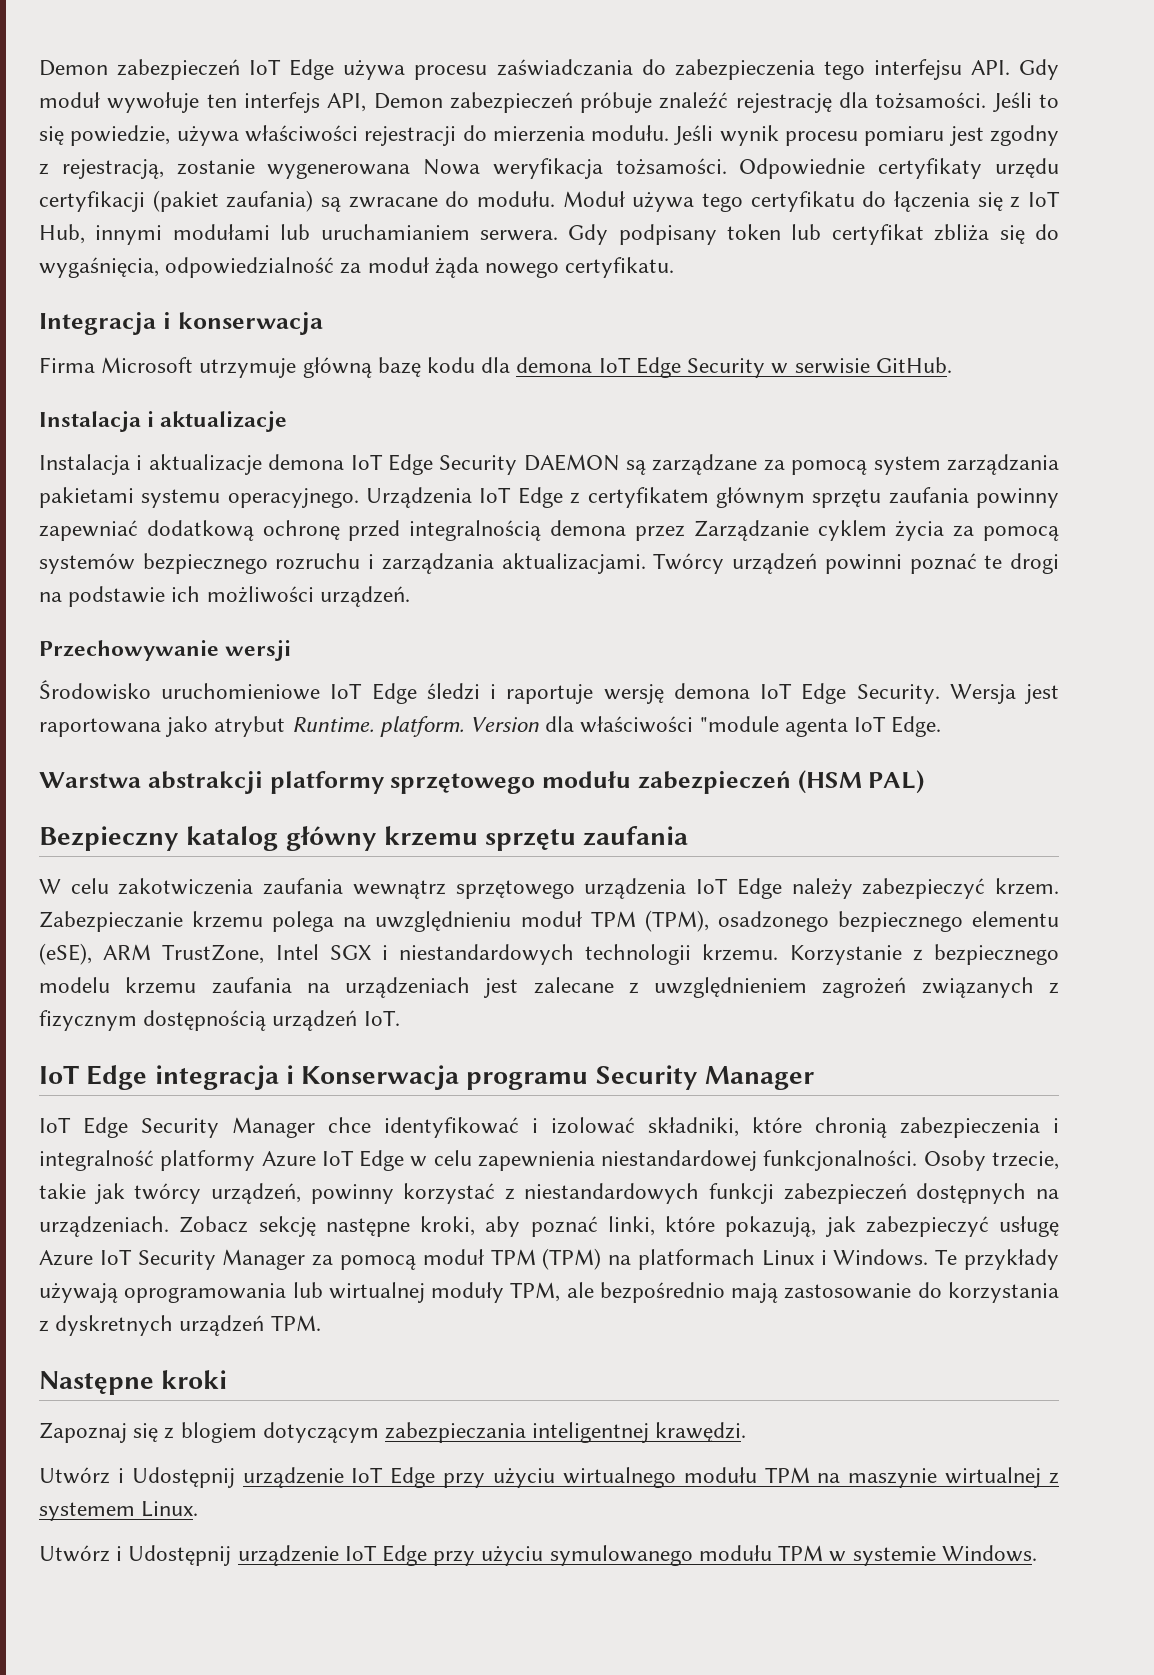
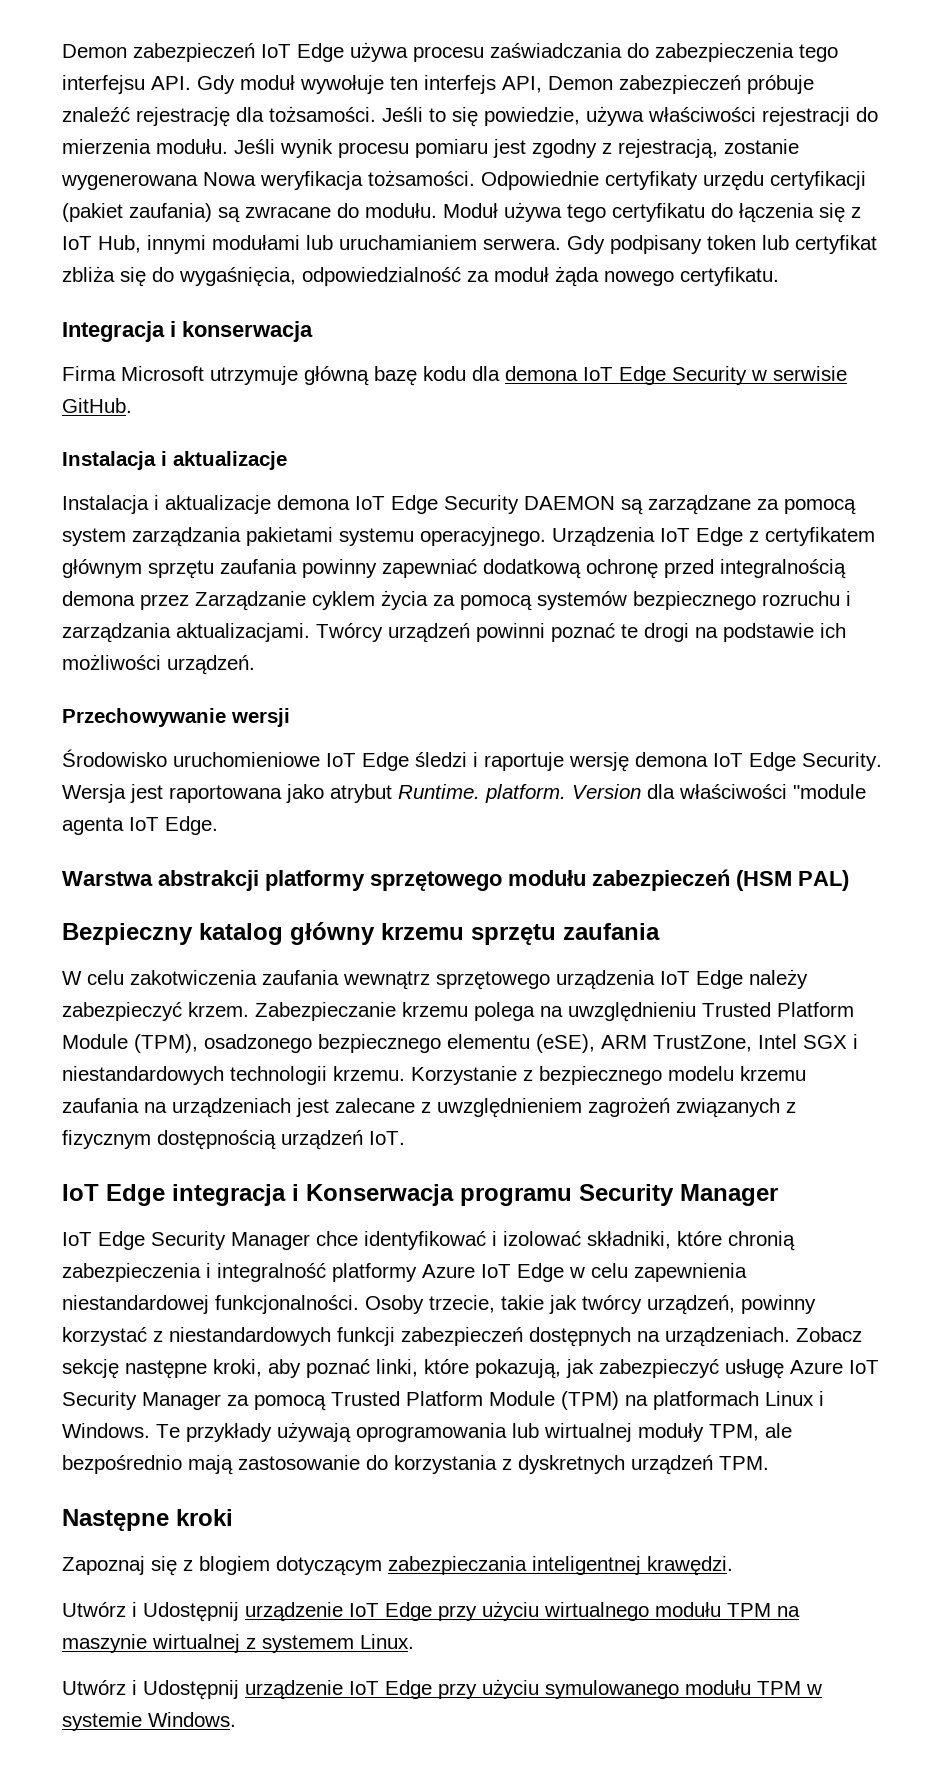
- Zabezpieczanie krzemu polega na uwzględnieniu moduł TPM (TPM), osadzonego bezpiecznego elementu (eSE), ARM TrustZone, Intel SGX i niestandardowych technologii krzemu.
+ Zabezpieczanie krzemu polega na uwzględnieniu Trusted Platform Module (TPM), osadzonego bezpiecznego elementu (eSE), ARM TrustZone, Intel SGX i niestandardowych technologii krzemu.
- Zobacz sekcję następne kroki, aby poznać linki, które pokazują, jak zabezpieczyć usługę Azure IoT Security Manager za pomocą moduł TPM (TPM) na platformach Linux i Windows.
+ Zobacz sekcję następne kroki, aby poznać linki, które pokazują, jak zabezpieczyć usługę Azure IoT Security Manager za pomocą Trusted Platform Module (TPM) na platformach Linux i Windows.

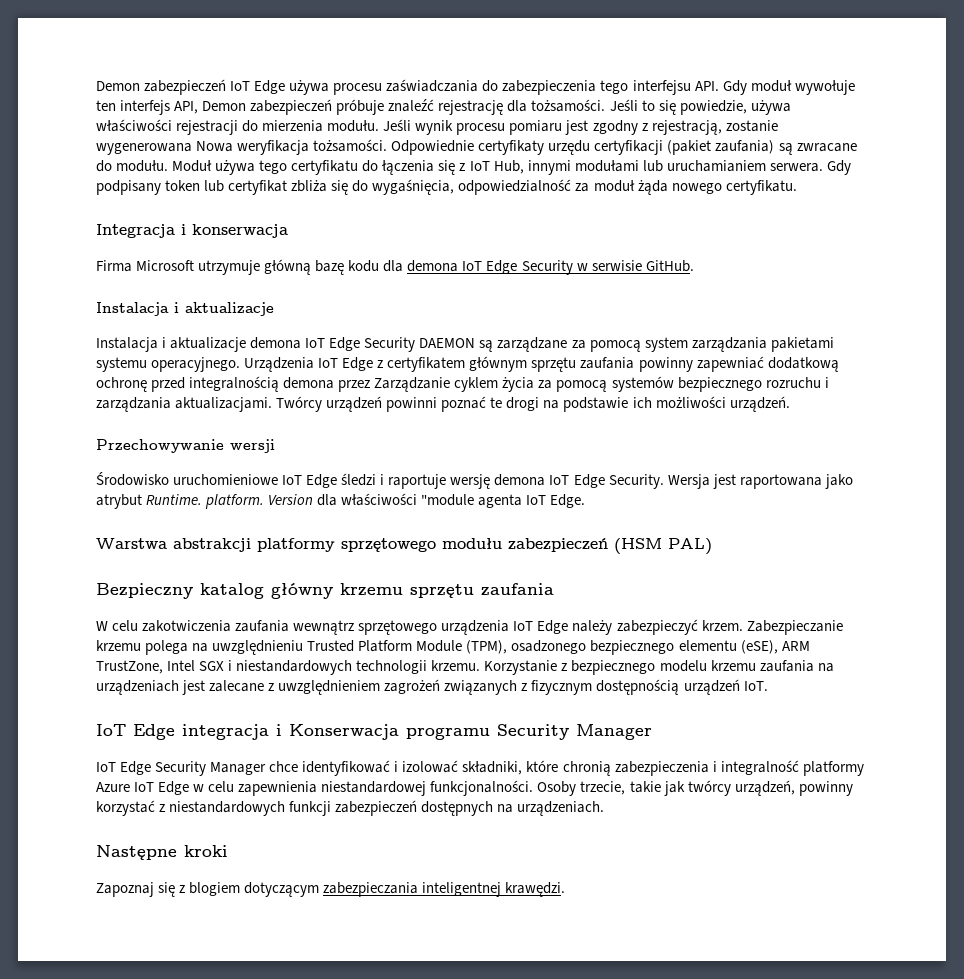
- Zobacz sekcję następne kroki, aby poznać linki, które pokazują, jak zabezpieczyć usługę Azure IoT Security Manager za pomocą Trusted Platform Module (TPM) na platformach Linux i Windows. Te przykłady używają oprogramowania lub wirtualnej moduły TPM, ale bezpośrednio mają zastosowanie do korzystania z dyskretnych urządzeń TPM.
- Utwórz i Udostępnij urządzenie IoT Edge przy użyciu wirtualnego modułu TPM na maszynie wirtualnej z systemem Linux.
- Utwórz i Udostępnij urządzenie IoT Edge przy użyciu symulowanego modułu TPM w systemie Windows.

